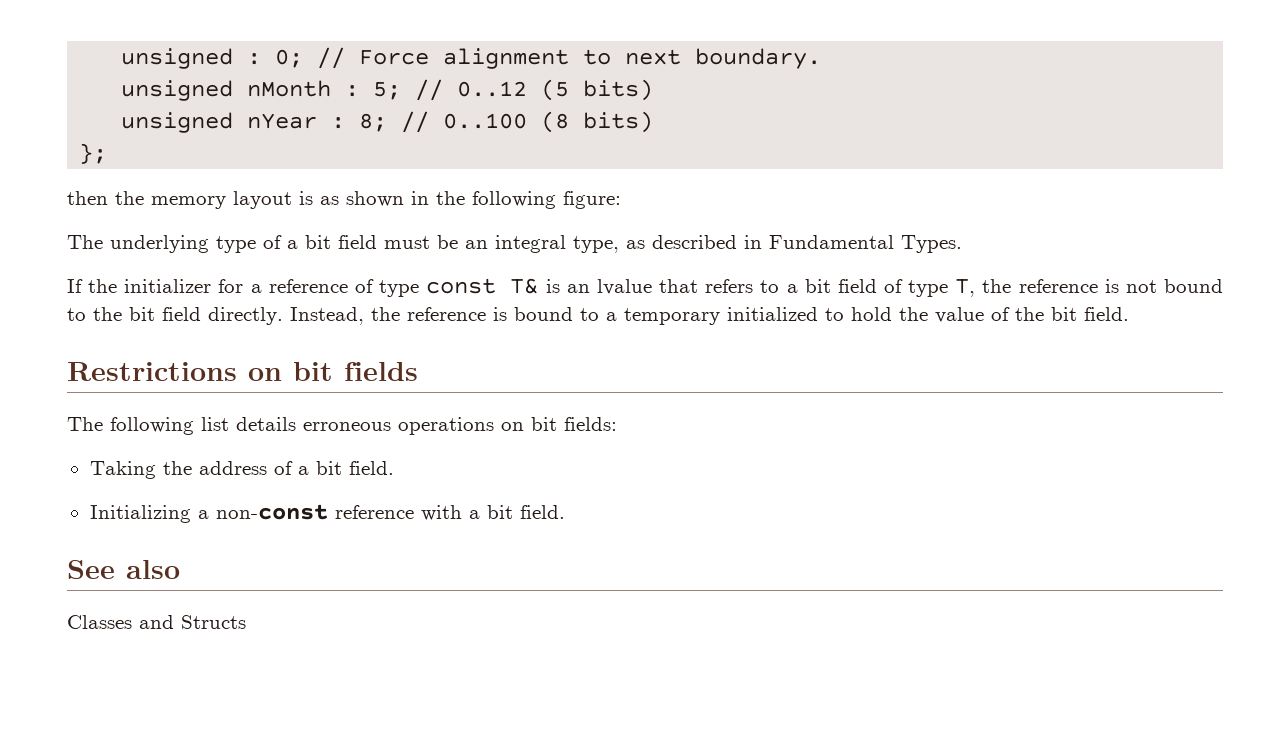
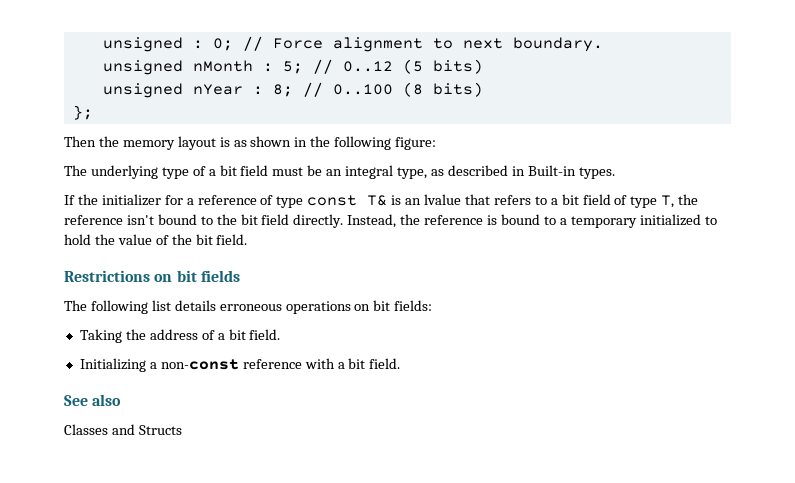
- then the memory layout is as shown in the following figure:
+ Then the memory layout is as shown in the following figure:
- The underlying type of a bit field must be an integral type, as described in Fundamental Types.
+ The underlying type of a bit field must be an integral type, as described in Built-in types.
- If the initializer for a reference of type const T& is an lvalue that refers to a bit field of type T, the reference is not bound to the bit field directly.
+ If the initializer for a reference of type const T& is an lvalue that refers to a bit field of type T, the reference isn't bound to the bit field directly.

